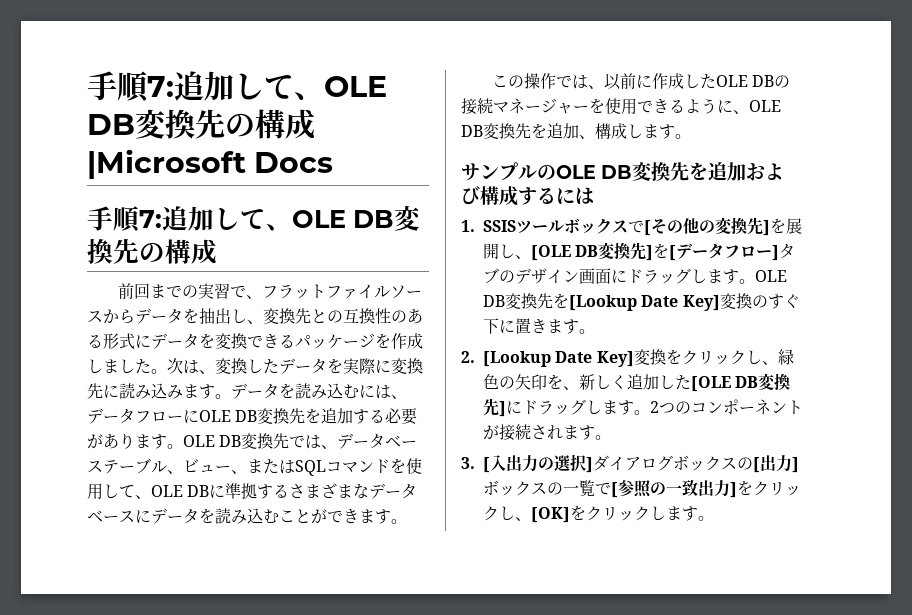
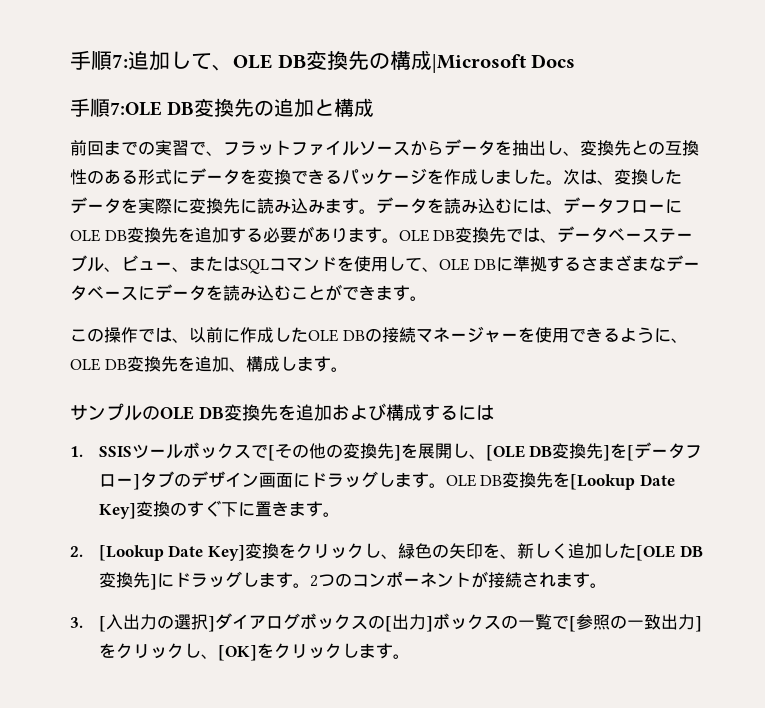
  手順7:追加して、OLE DB変換先の構成|Microsoft Docs
- 手順7:追加して、OLE DB変換先の構成
+ 手順7:OLE DB変換先の追加と構成

